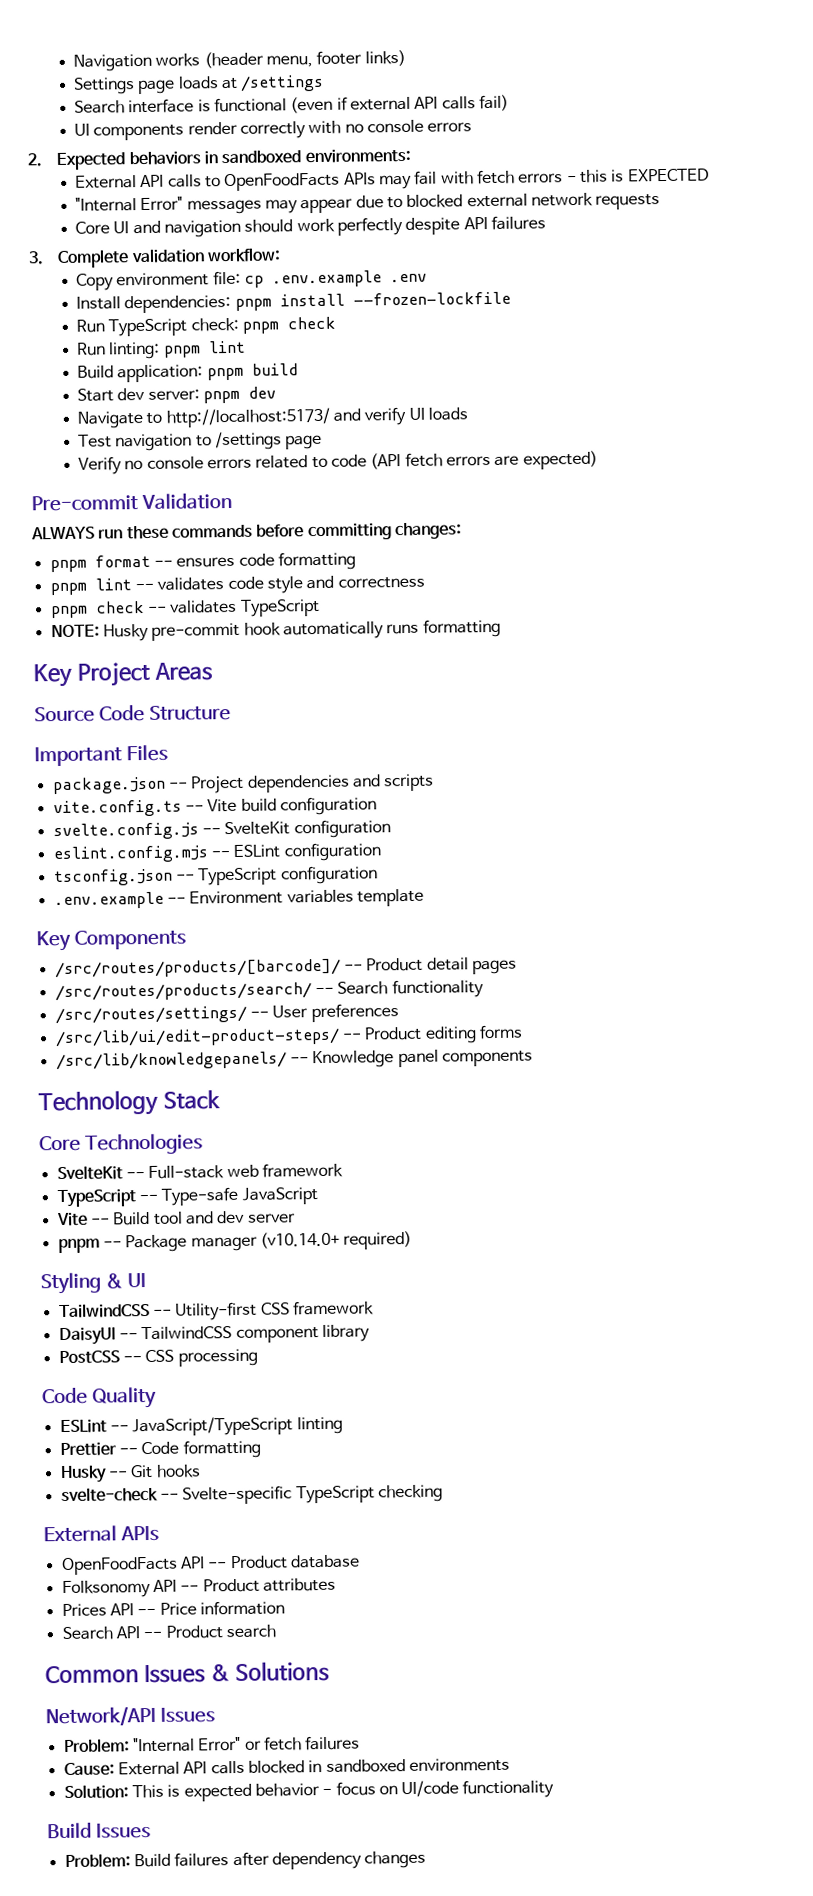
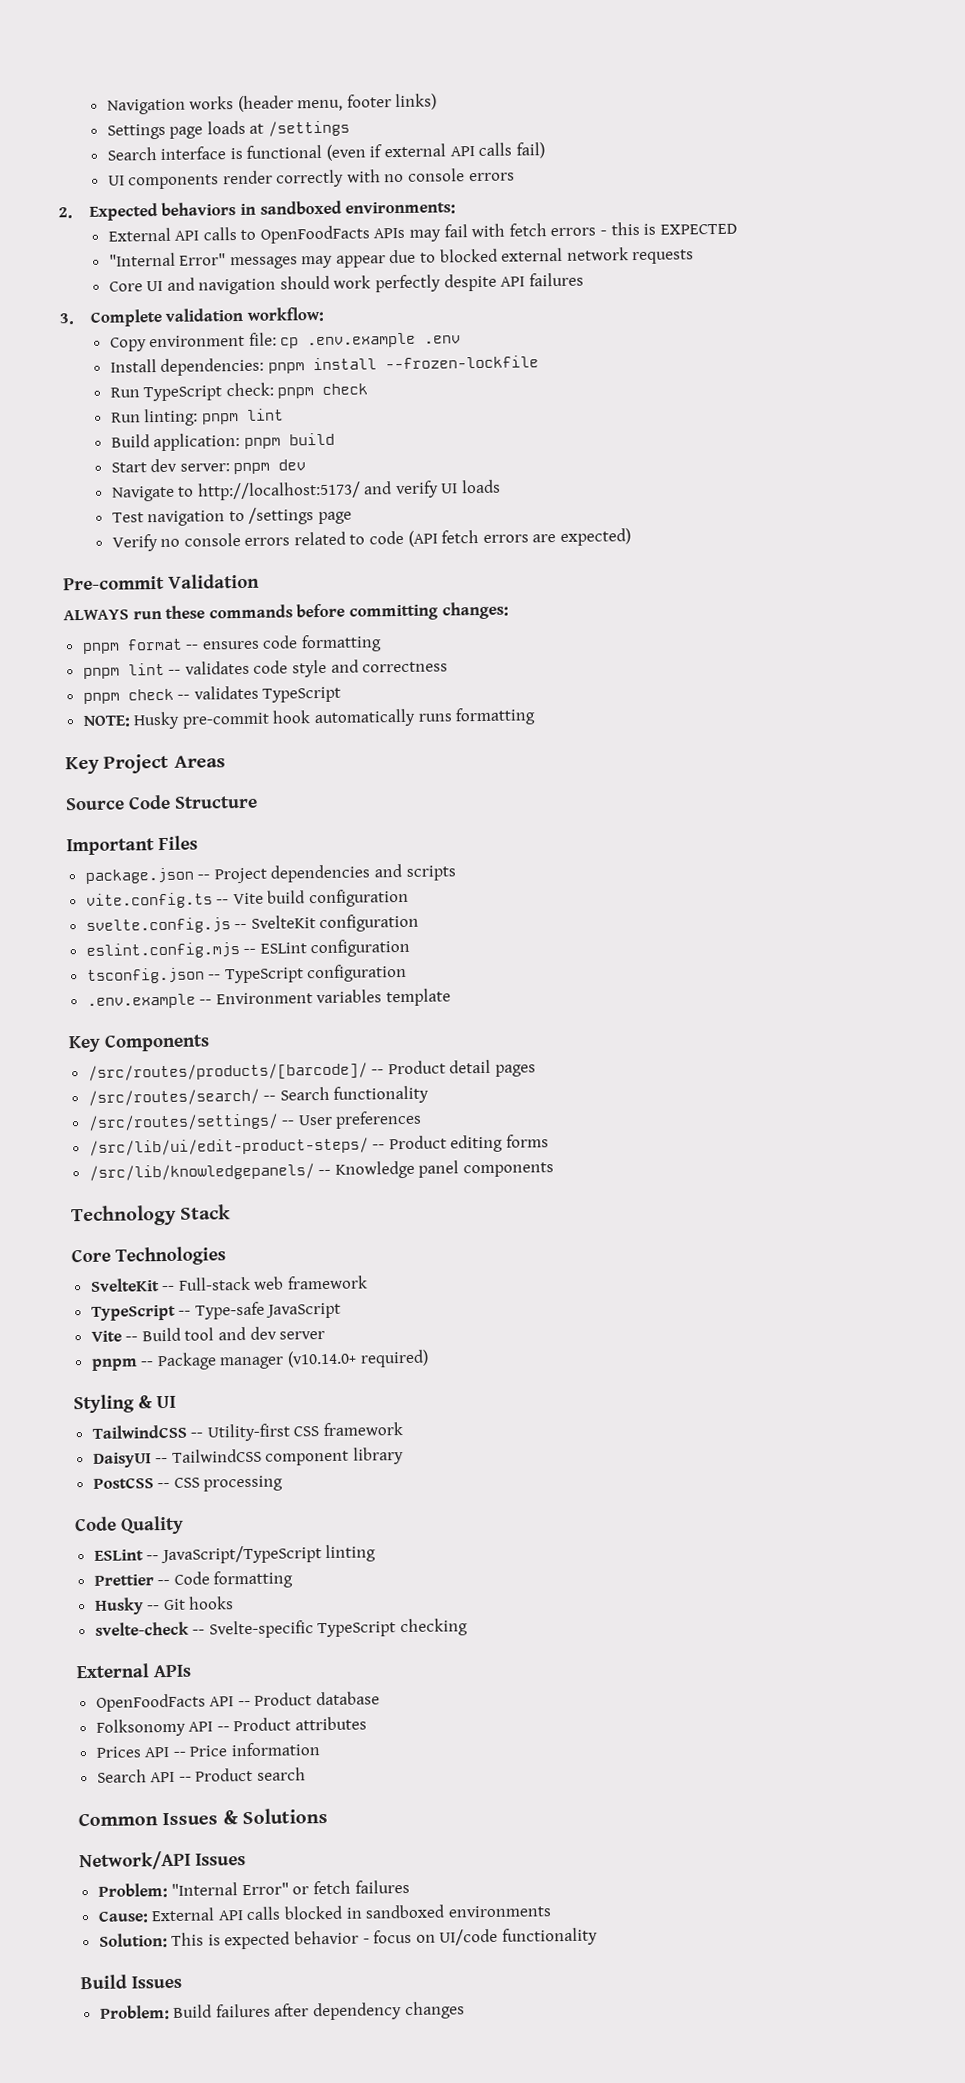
- /src/routes/products/search/ -- Search functionality
+ /src/routes/search/ -- Search functionality

